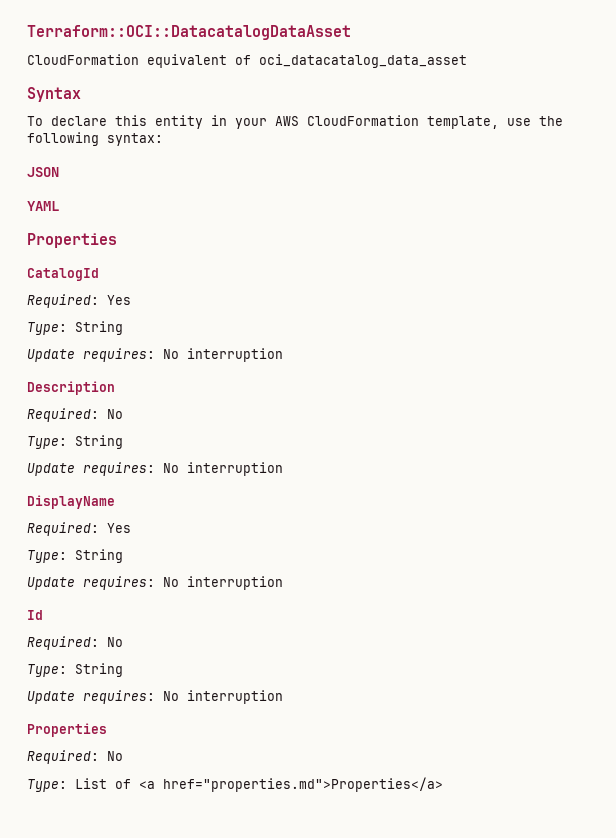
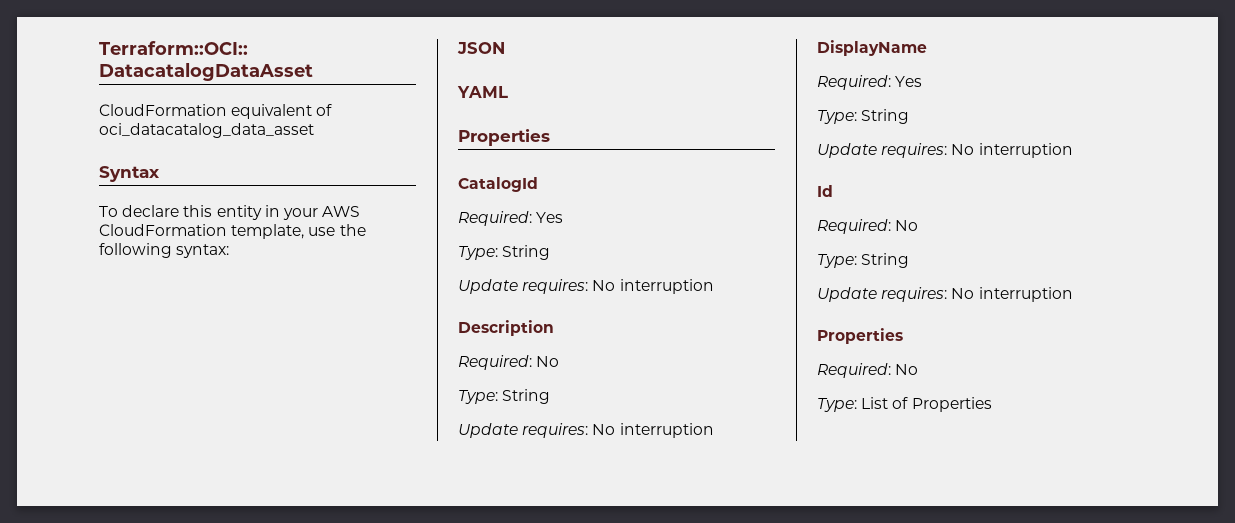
- Type: List of <a href="properties.md">Properties</a>
+ Type: List of Properties

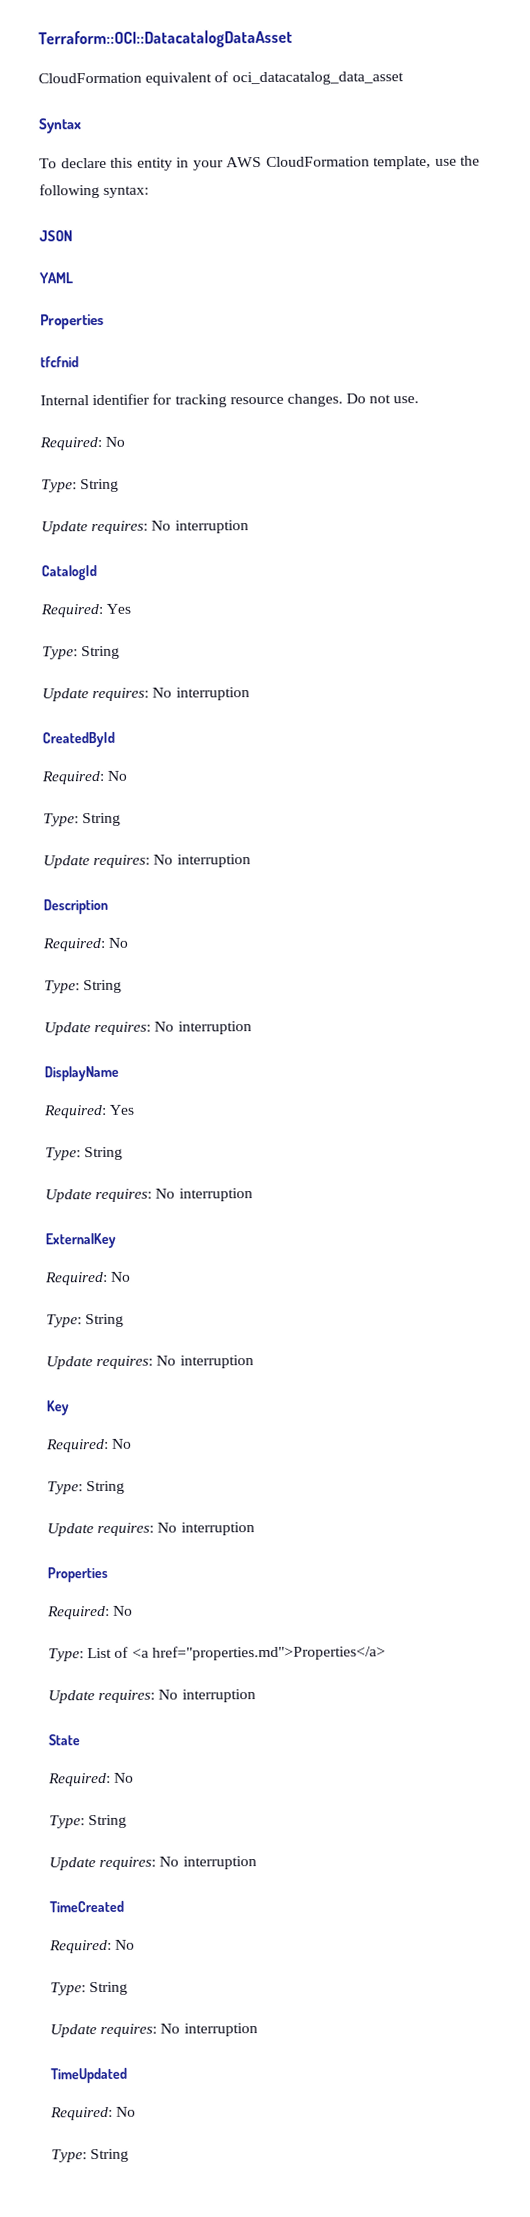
+ tfcfnid
+ Internal identifier for tracking resource changes. Do not use.
+ Required: No
+ Type: String
+ Update requires: No interruption
+ CreatedById
+ Required: No
+ Type: String
+ Update requires: No interruption
- Id
+ ExternalKey
+ Required: No
+ Type: String
+ Update requires: No interruption
+ Key
- Type: List of Properties
+ Type: List of <a href="properties.md">Properties</a>
+ Update requires: No interruption
+ State
+ Required: No
+ Type: String
+ Update requires: No interruption
+ TimeCreated
+ Required: No
+ Type: String
+ Update requires: No interruption
+ TimeUpdated
+ Required: No
+ Type: String

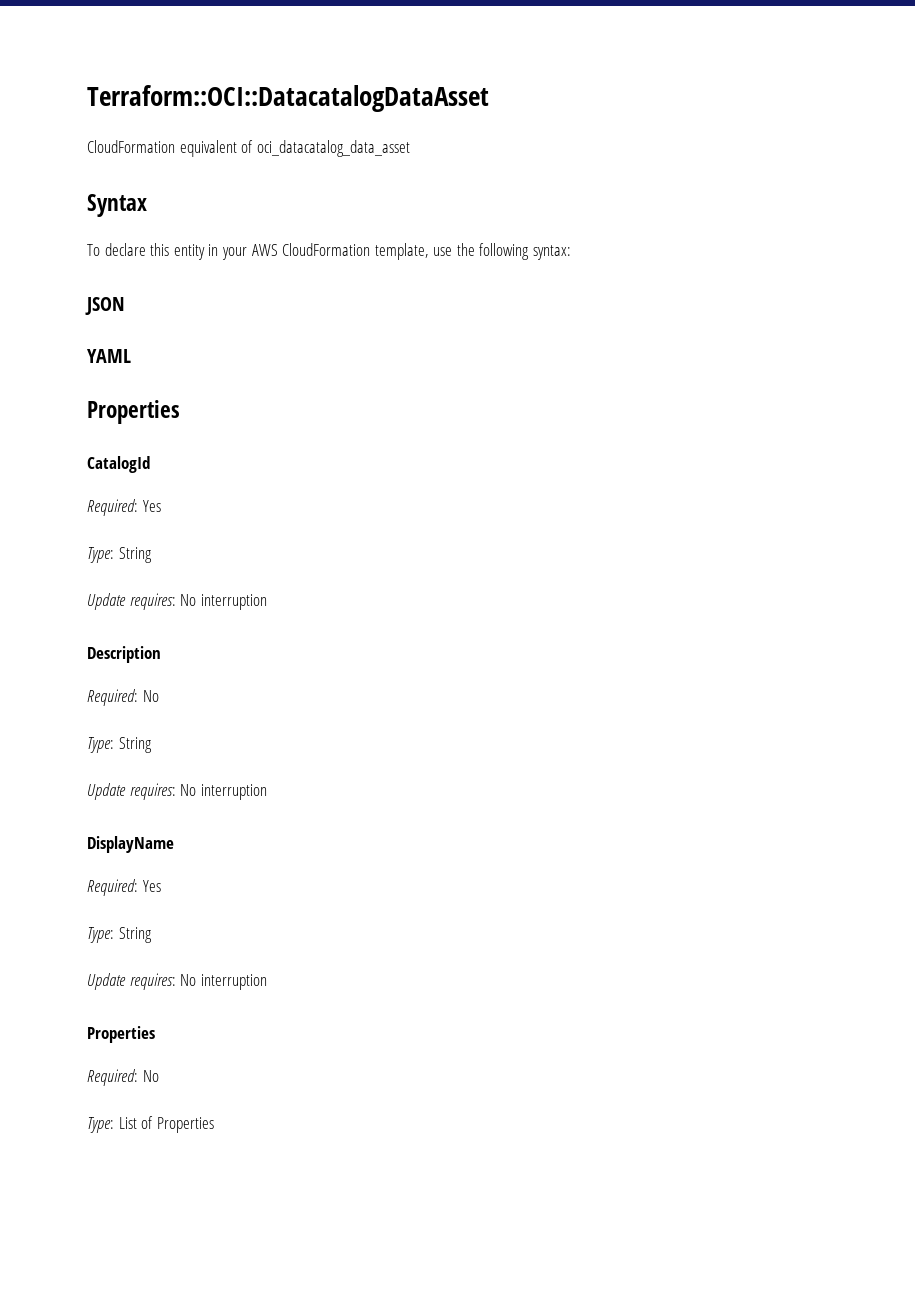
- tfcfnid
- Internal identifier for tracking resource changes. Do not use.
- Required: No
- Type: String
- Update requires: No interruption
- CreatedById
- Required: No
- Type: String
- Update requires: No interruption
- ExternalKey
- Required: No
- Type: String
- Update requires: No interruption
- Key
- Required: No
- Type: String
- Update requires: No interruption
- Type: List of <a href="properties.md">Properties</a>
- Update requires: No interruption
- State
- Required: No
- Type: String
- Update requires: No interruption
- TimeCreated
- Required: No
- Type: String
- Update requires: No interruption
- TimeUpdated
- Required: No
- Type: String
+ Type: List of Properties

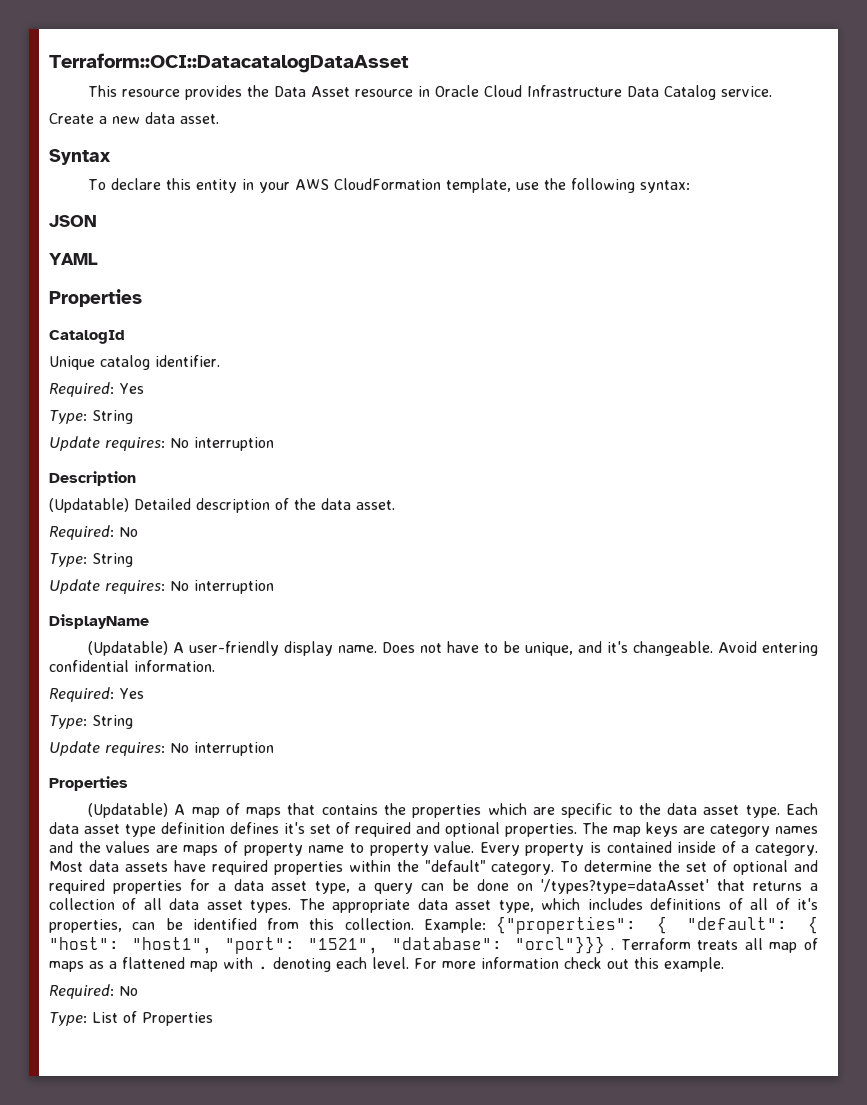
- CloudFormation equivalent of oci_datacatalog_data_asset
+ This resource provides the Data Asset resource in Oracle Cloud Infrastructure Data Catalog service.
+ Create a new data asset.
+ Unique catalog identifier.
+ (Updatable) Detailed description of the data asset.
+ (Updatable) A user-friendly display name. Does not have to be unique, and it's changeable. Avoid entering confidential information.
+ (Updatable) A map of maps that contains the properties which are specific to the data asset type. Each data asset type definition defines it's set of required and optional properties. The map keys are category names and the values are maps of property name to property value. Every property is contained inside of a category. Most data assets have required properties within the "default" category. To determine the set of optional and required properties for a data asset type, a query can be done on '/types?type=dataAsset' that returns a collection of all data asset types. The appropriate data asset type, which includes definitions of all of it's properties, can be identified from this collection. Example: {"properties": { "default": { "host": "host1", "port": "1521", "database": "orcl"}}} . Terraform treats all map of maps as a flattened map with . denoting each level. For more information check out this example.

